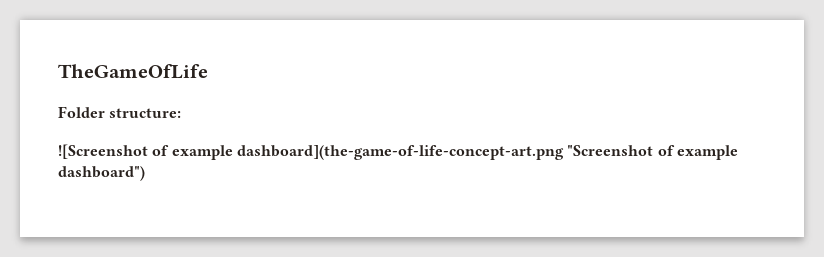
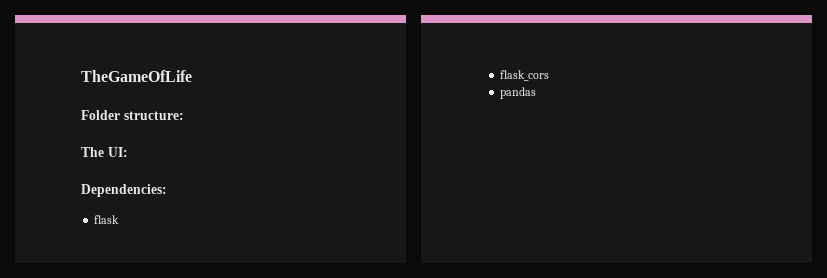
- ![Screenshot of example dashboard](the-game-of-life-concept-art.png "Screenshot of example dashboard")
+ The UI:
+ Dependencies:
+ flask
+ flask_cors
+ pandas

